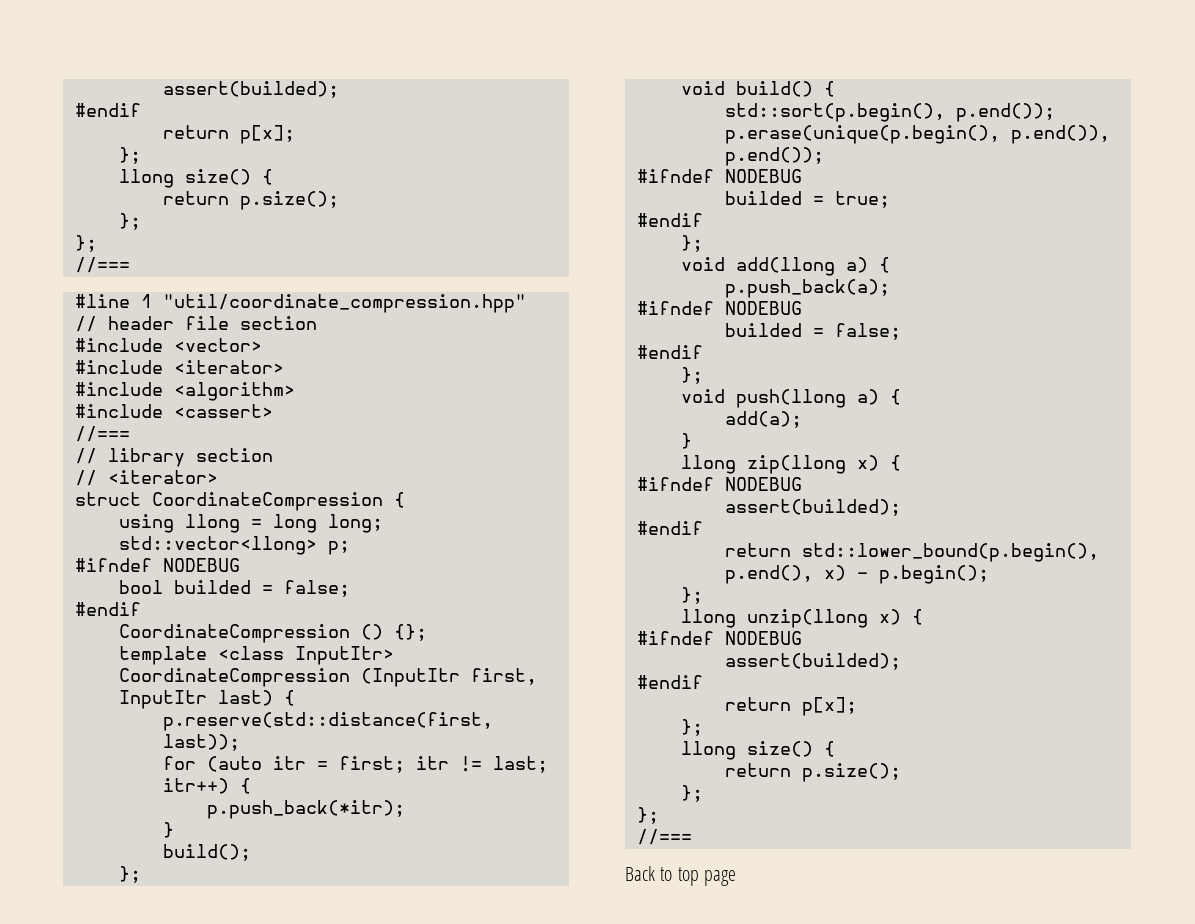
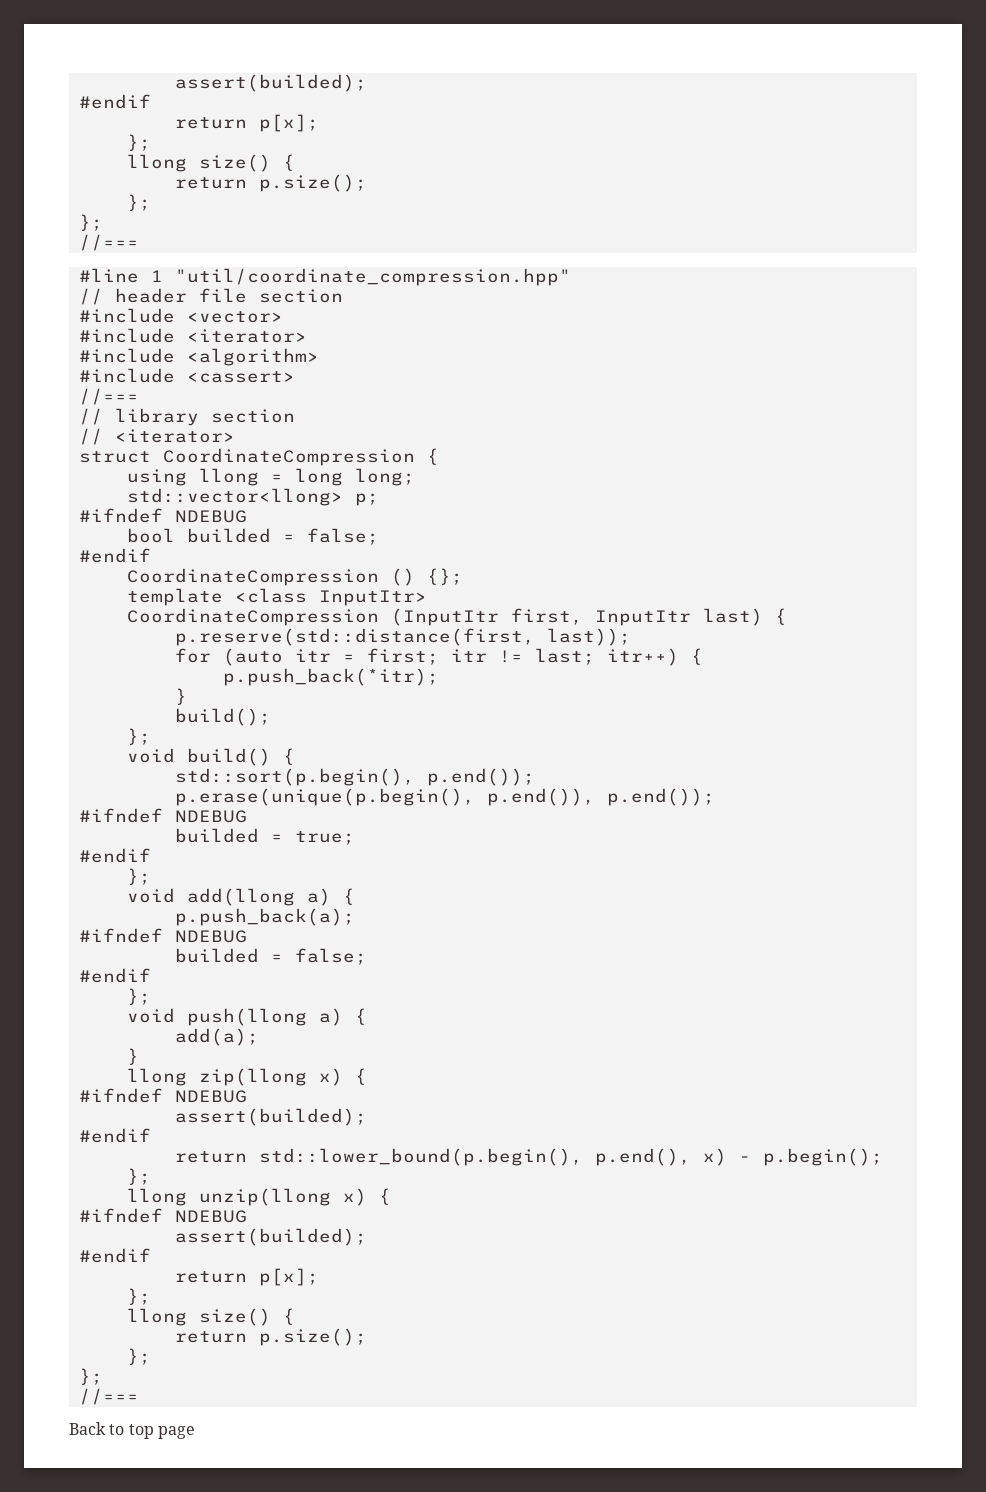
  std::vector<llong> p;
- #ifndef NODEBUG
+ #ifndef NDEBUG
  p.erase(unique(p.begin(), p.end()), p.end());
- #ifndef NODEBUG
+ #ifndef NDEBUG
  p.push_back(a);
- #ifndef NODEBUG
+ #ifndef NDEBUG
  llong zip(llong x) {
- #ifndef NODEBUG
+ #ifndef NDEBUG
  llong unzip(llong x) {
- #ifndef NODEBUG
+ #ifndef NDEBUG

